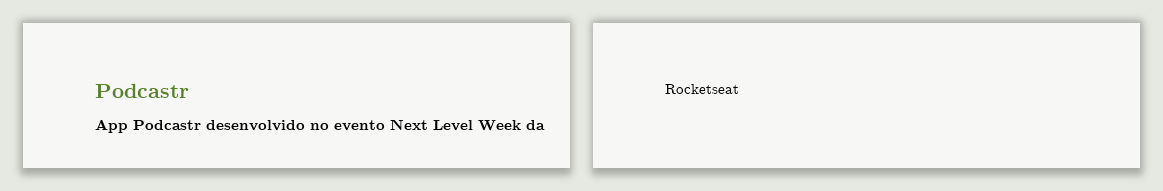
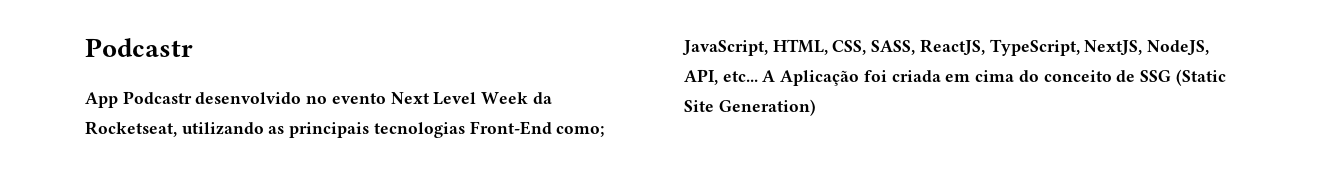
- App Podcastr desenvolvido no evento Next Level Week da Rocketseat
+ App Podcastr desenvolvido no evento Next Level Week da Rocketseat, utilizando as principais tecnologias Front-End como; JavaScript, HTML, CSS, SASS, ReactJS, TypeScript, NextJS, NodeJS, API, etc... A Aplicação foi criada em cima do conceito de SSG (Static Site Generation)

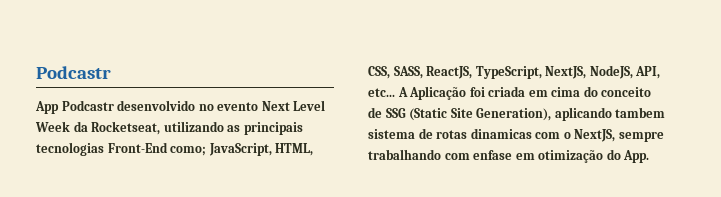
- A Aplicação foi criada em cima do conceito de SSG (Static Site Generation)
+ A Aplicação foi criada em cima do conceito de SSG (Static Site Generation), aplicando tambem sistema de rotas dinamicas com o NextJS, sempre trabalhando com enfase em otimização do App.

